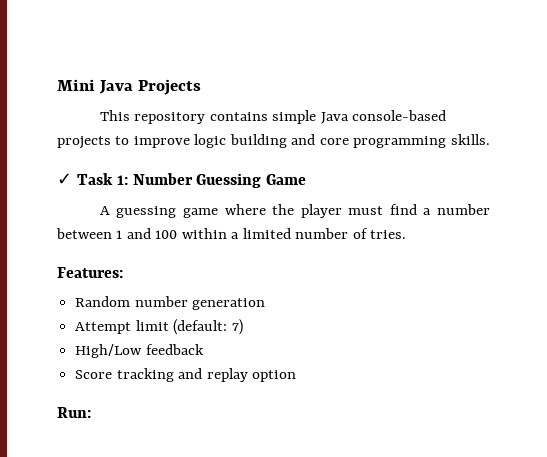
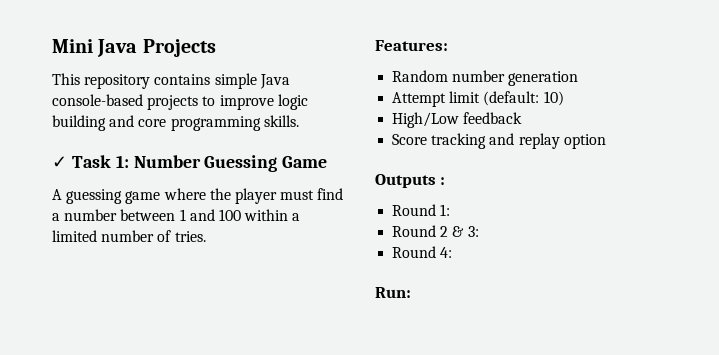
- Attempt limit (default: 7)
+ Attempt limit (default: 10)
+ Outputs :
+ Round 1:
+ Round 2 & 3:
+ Round 4:

